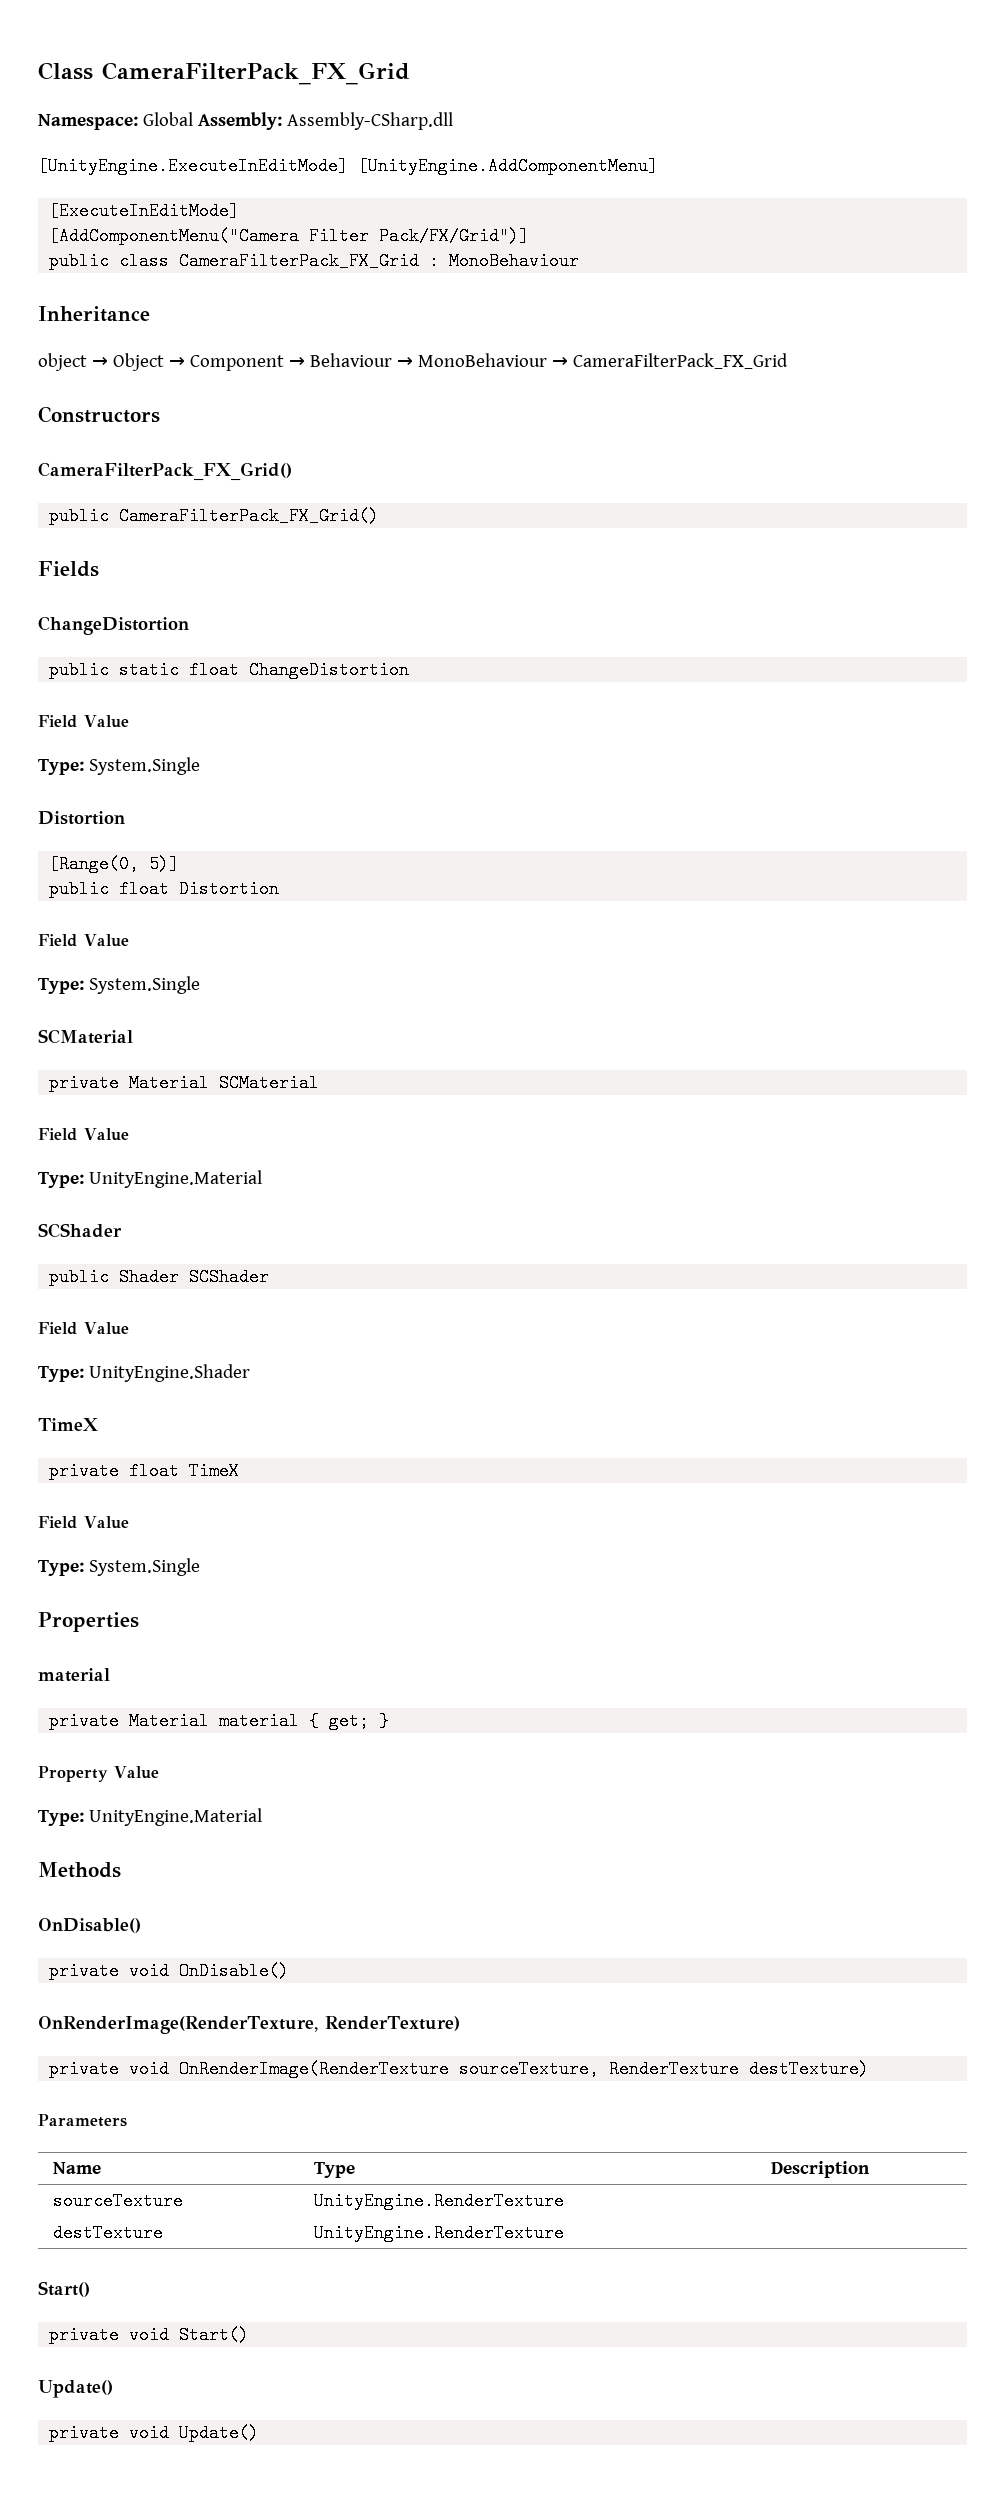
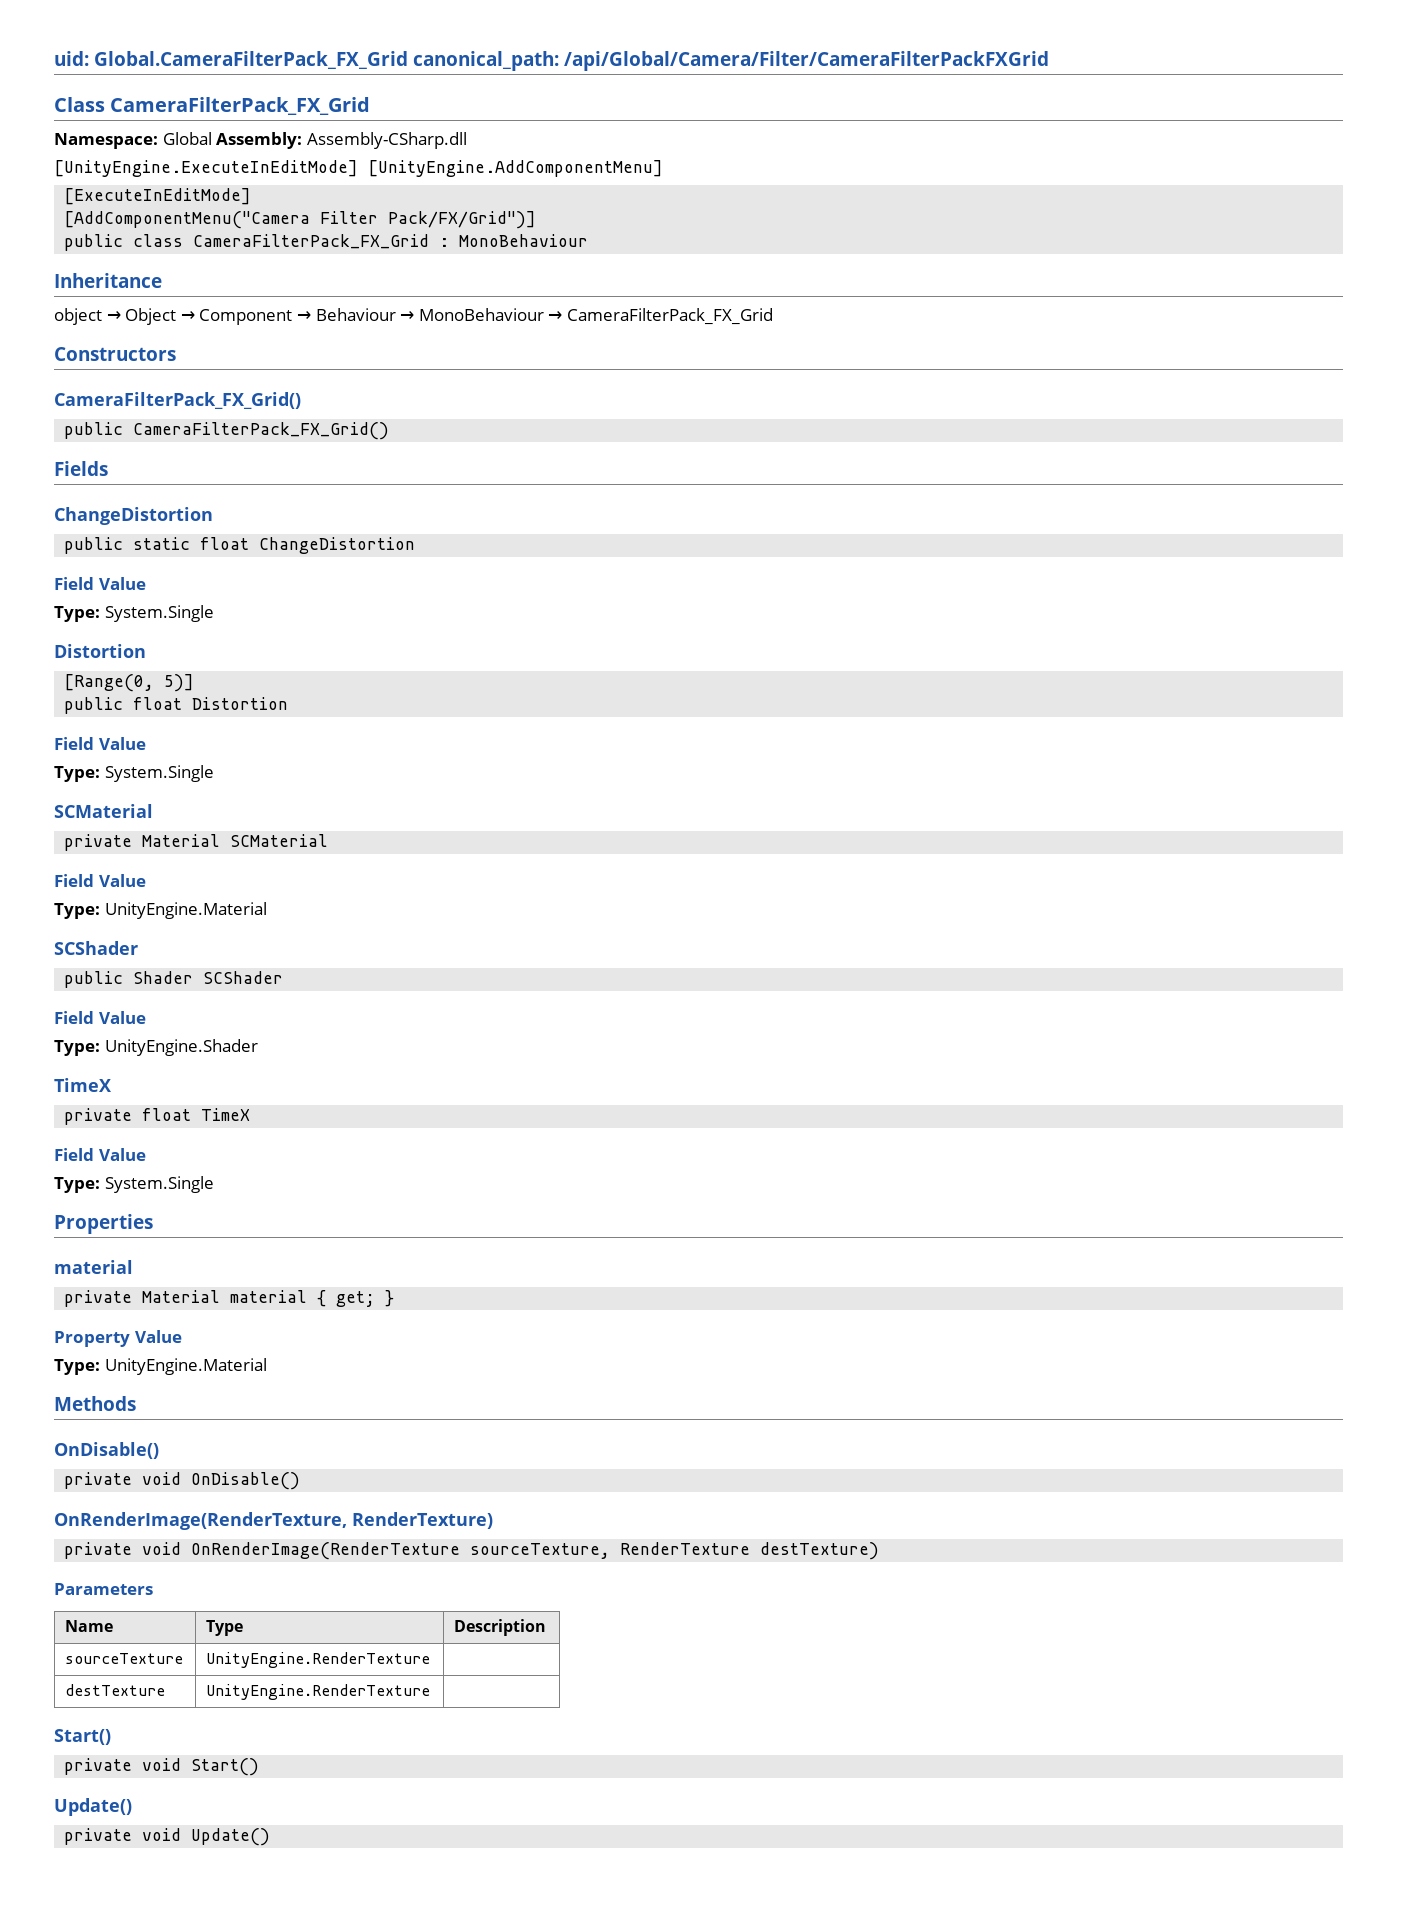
+ uid: Global.CameraFilterPack_FX_Grid canonical_path: /api/Global/Camera/Filter/CameraFilterPackFXGrid

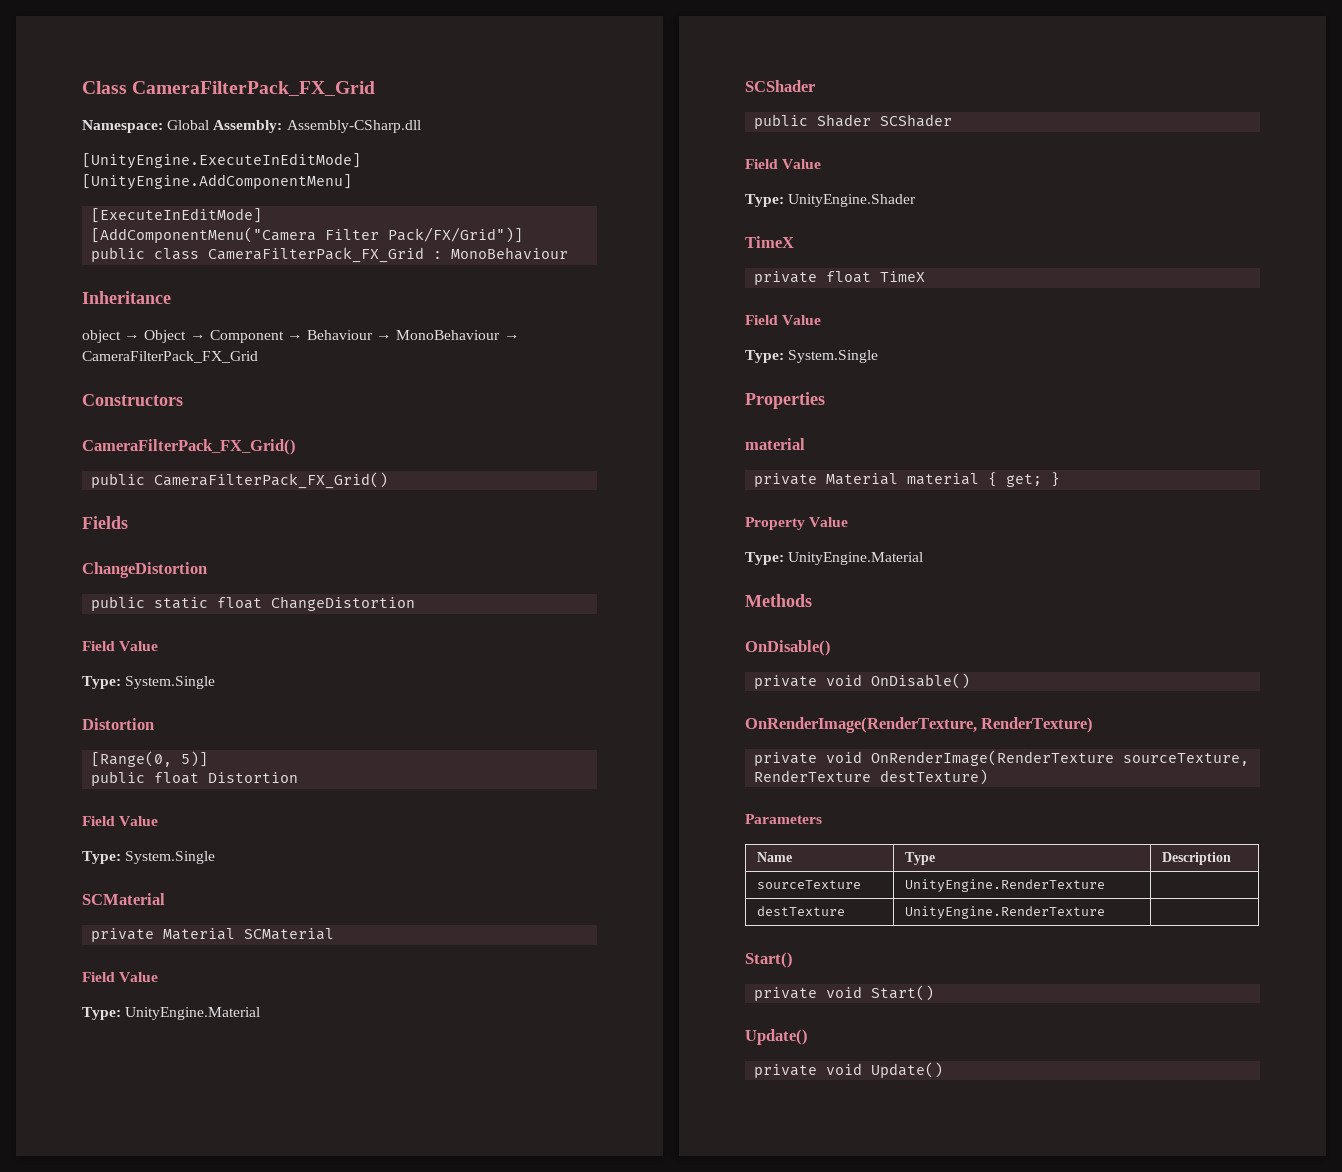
- uid: Global.CameraFilterPack_FX_Grid canonical_path: /api/Global/Camera/Filter/CameraFilterPackFXGrid

